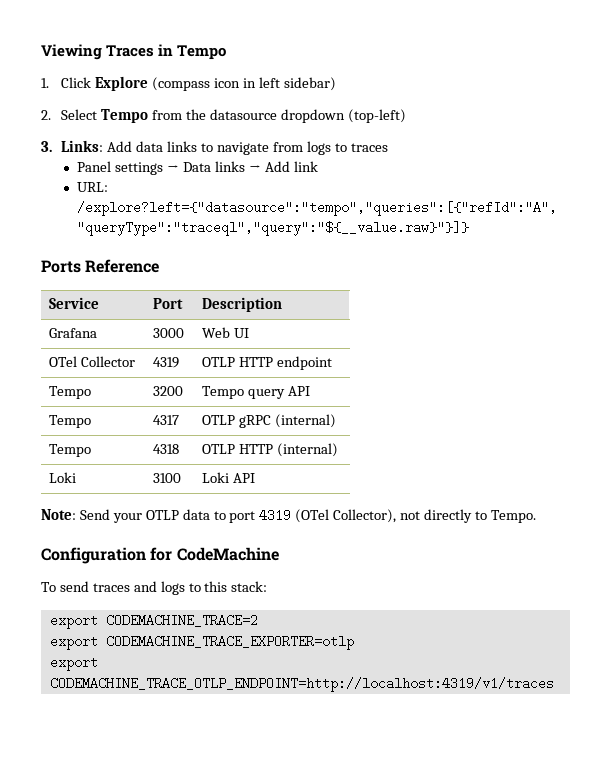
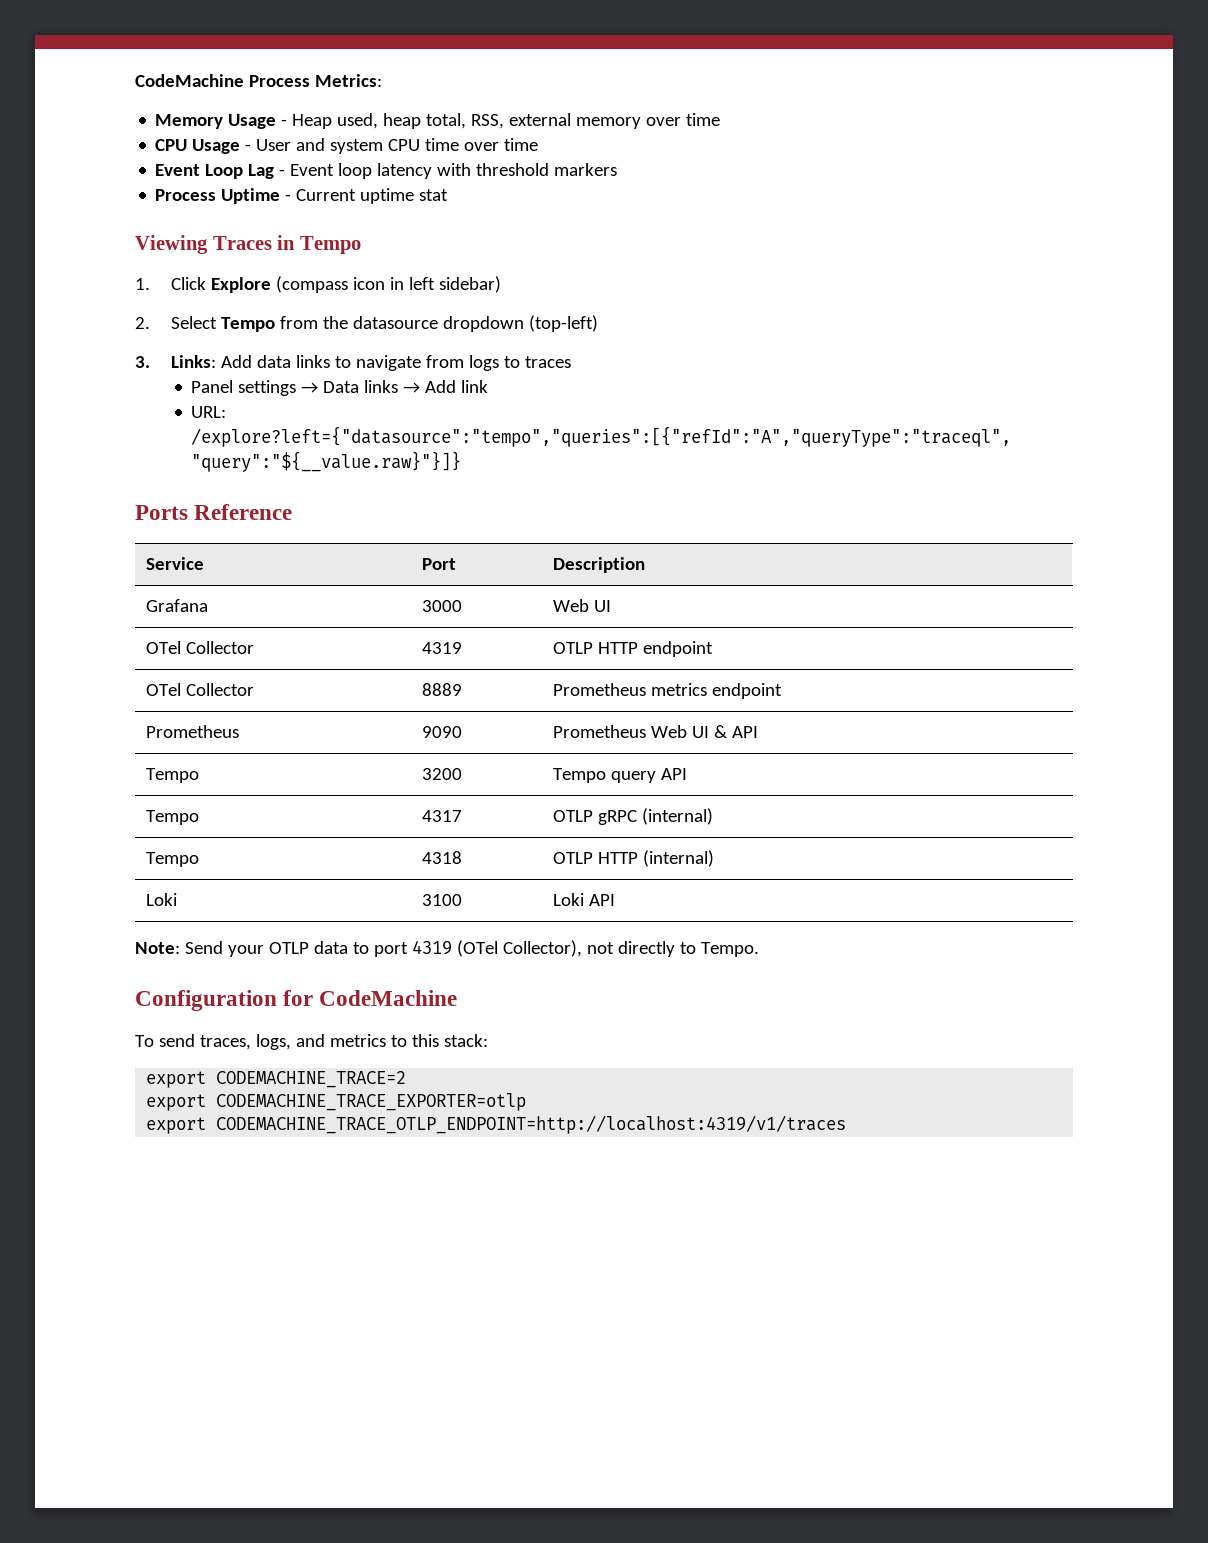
+ CodeMachine Process Metrics:
+ Memory Usage - Heap used, heap total, RSS, external memory over time
+ CPU Usage - User and system CPU time over time
+ Event Loop Lag - Event loop latency with threshold markers
+ Process Uptime - Current uptime stat
+ OTel Collector | 8889 | Prometheus metrics endpoint
+ Prometheus | 9090 | Prometheus Web UI & API
- To send traces and logs to this stack:
+ To send traces, logs, and metrics to this stack:

